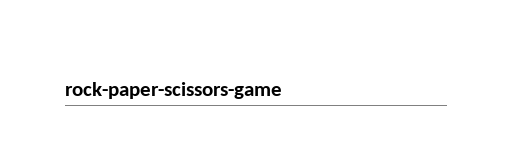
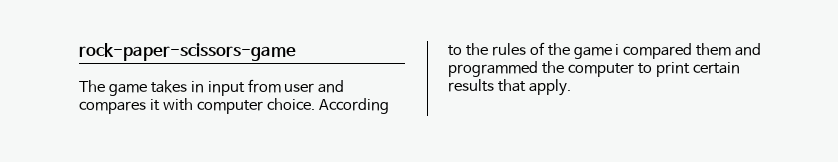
+ The game takes in input from user and compares it with computer choice. According to the rules of the game i compared them and programmed the computer to print certain results that apply.

